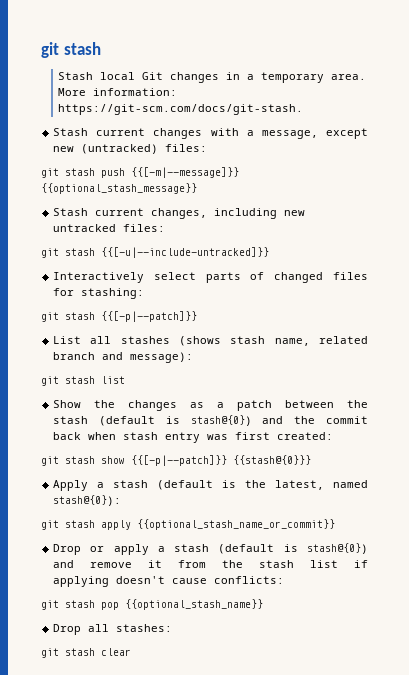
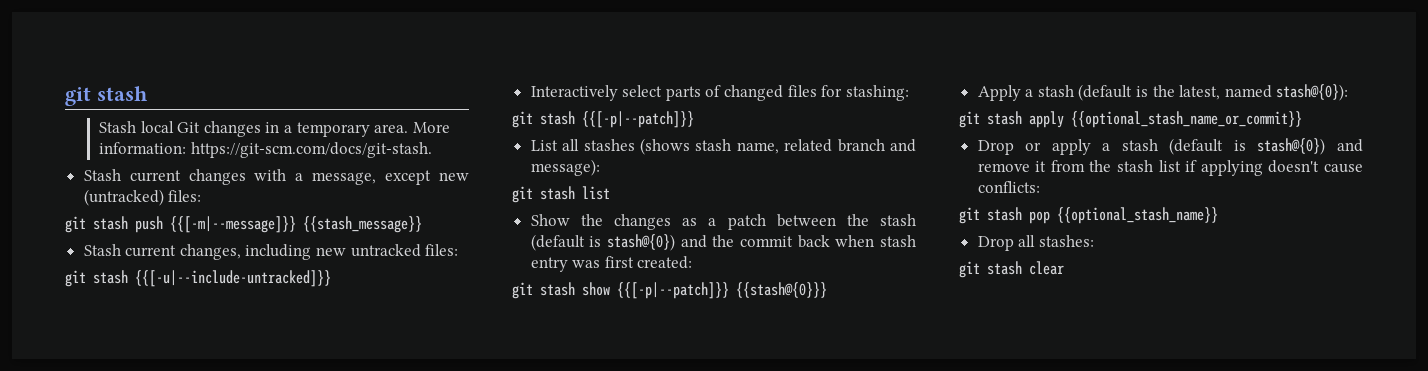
- git stash push {{[-m|--message]}} {{optional_stash_message}}
+ git stash push {{[-m|--message]}} {{stash_message}}

